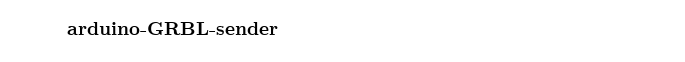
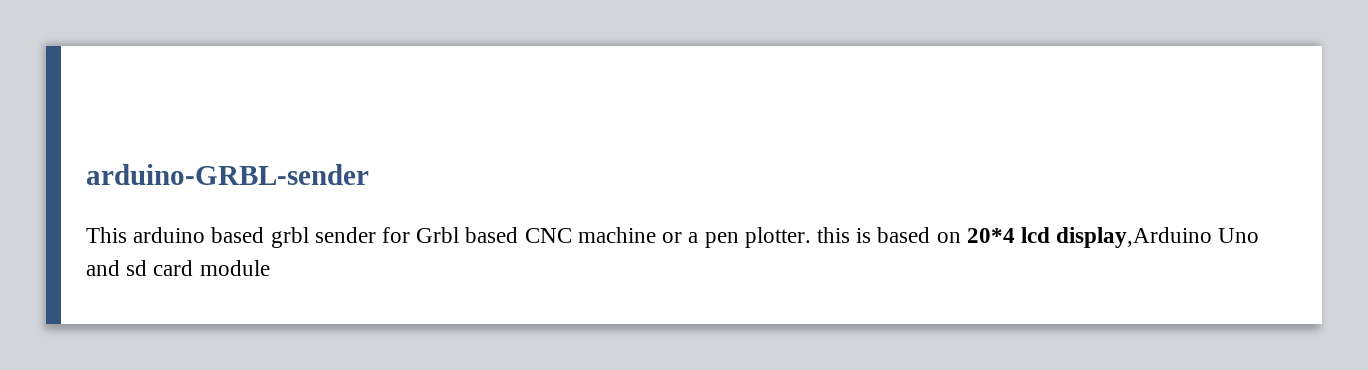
+ This arduino based grbl sender for Grbl based CNC machine or a pen plotter. this is based on 20*4 lcd display,Arduino Uno and sd card module

